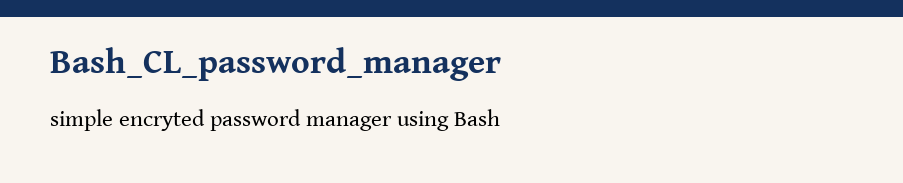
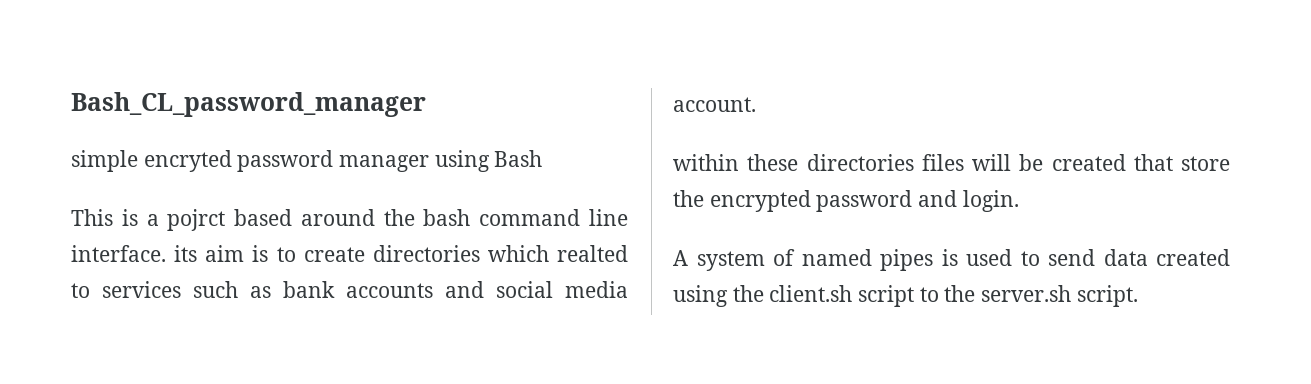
+ This is a pojrct based around the bash command line interface. its aim is to create directories which realted to services such as bank accounts and social media account.
+ within these directories files will be created that store the encrypted password and login.
+ A system of named pipes is used to send data created using the client.sh script to the server.sh script.

